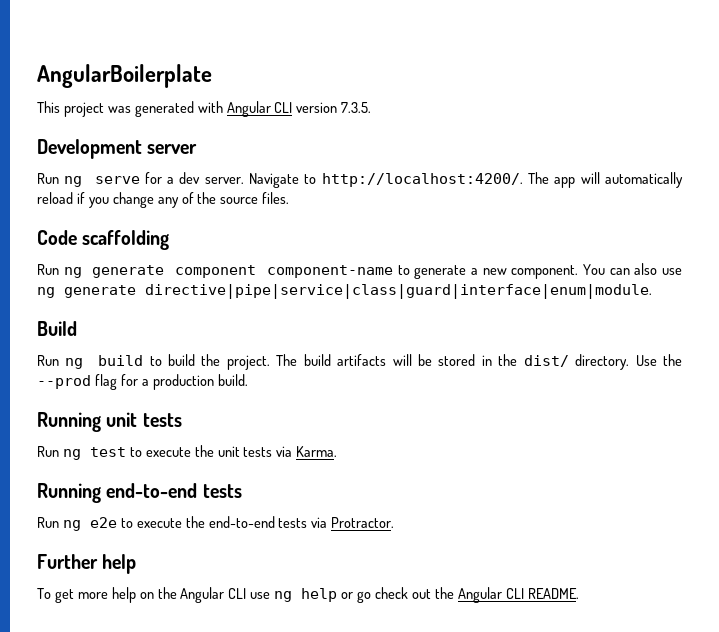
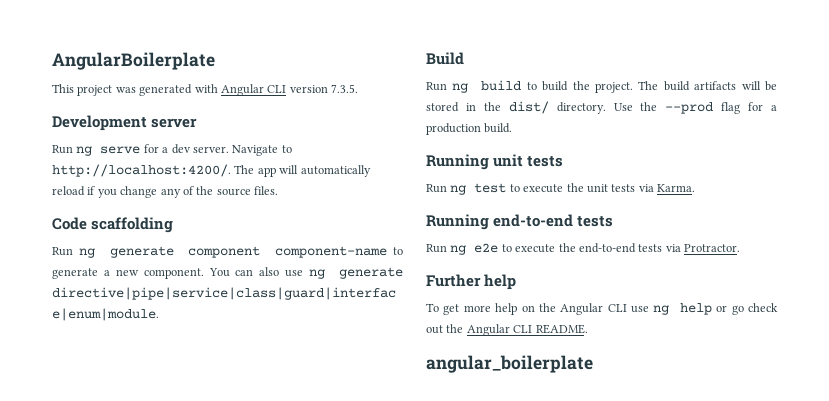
+ angular_boilerplate

